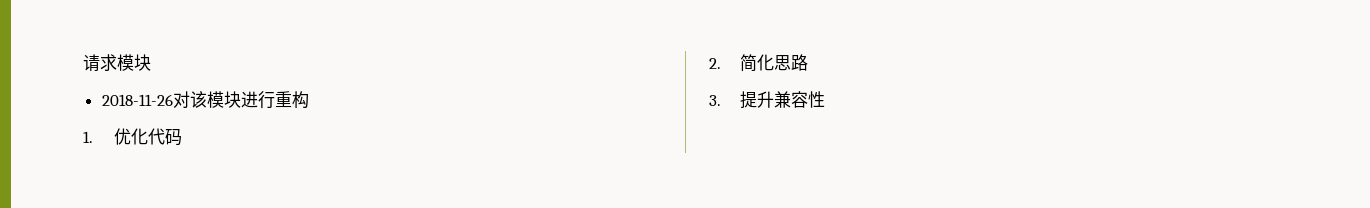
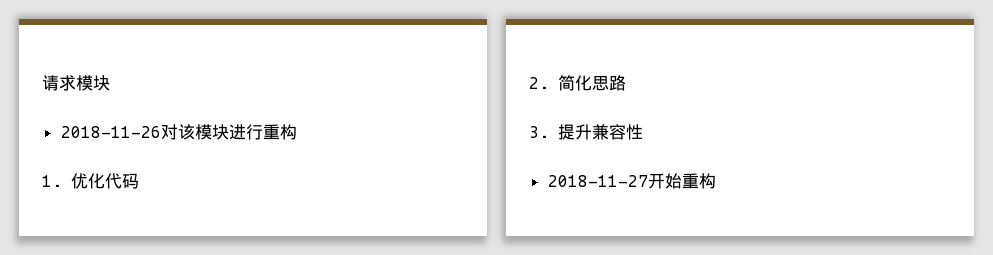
+ 2018-11-27开始重构

